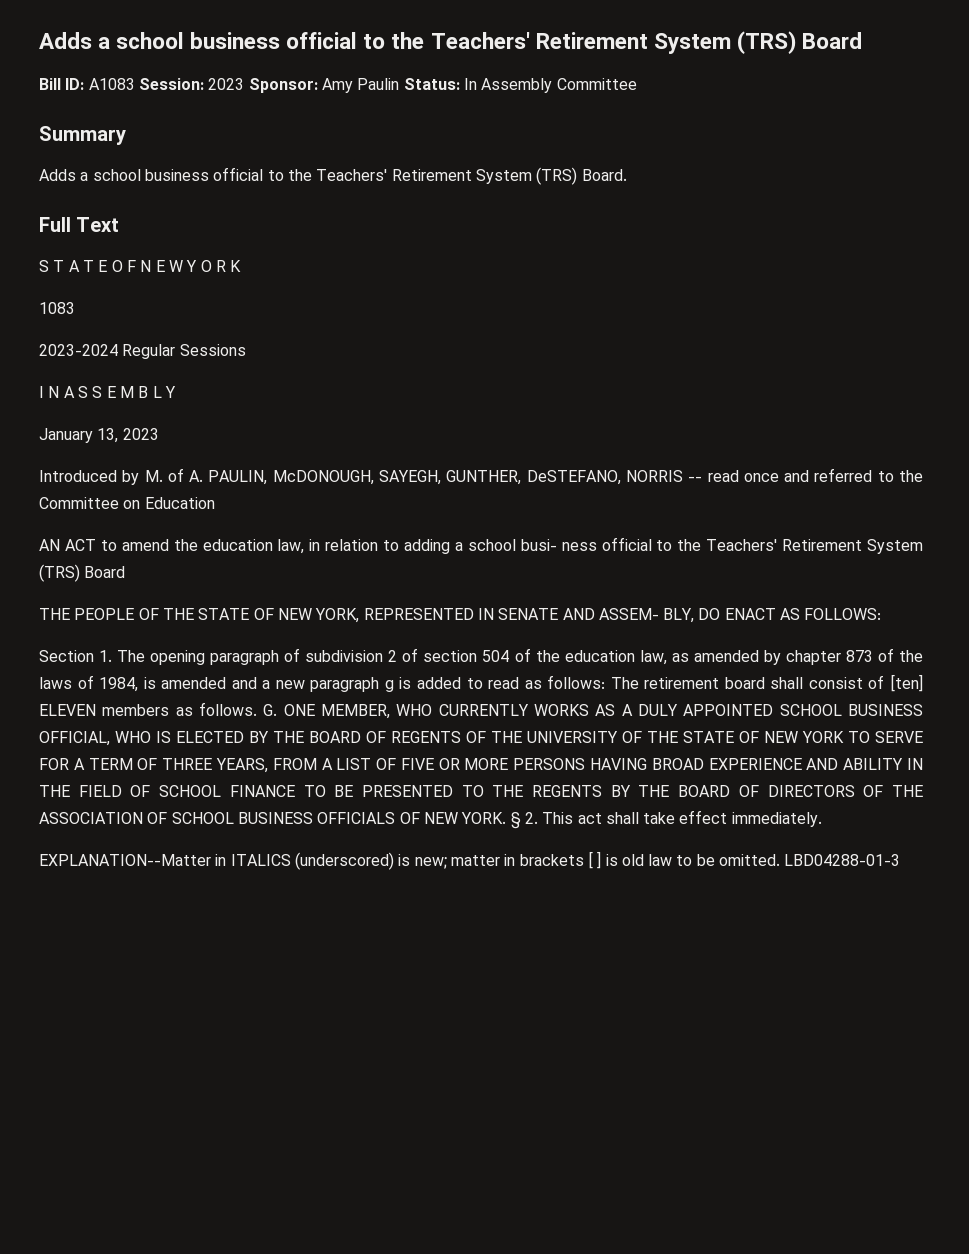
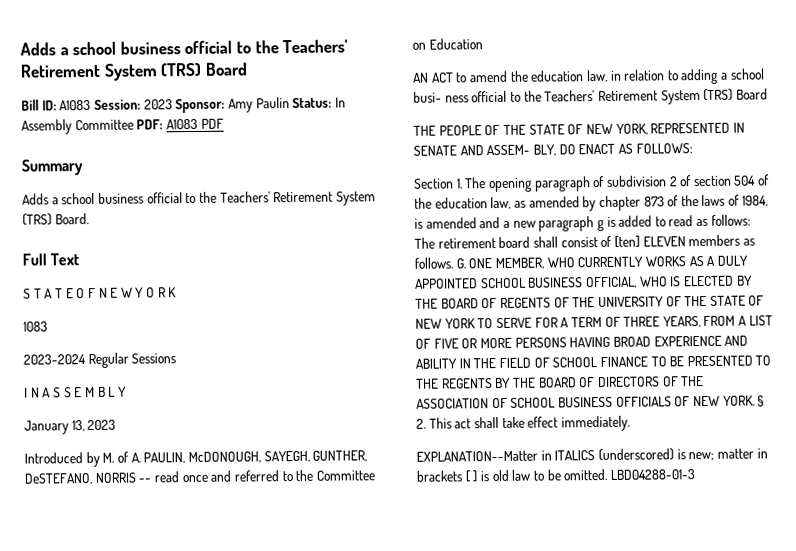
- Bill ID: A1083 Session: 2023 Sponsor: Amy Paulin Status: In Assembly Committee
+ Bill ID: A1083 Session: 2023 Sponsor: Amy Paulin Status: In Assembly Committee PDF: A1083 PDF

